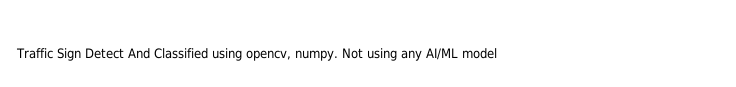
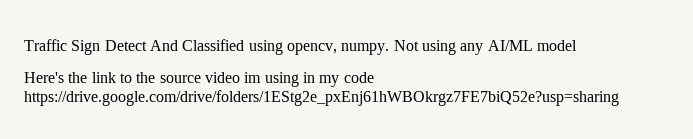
+ Here's the link to the source video im using in my code https://drive.google.com/drive/folders/1EStg2e_pxEnj61hWBOkrgz7FE7biQ52e?usp=sharing

